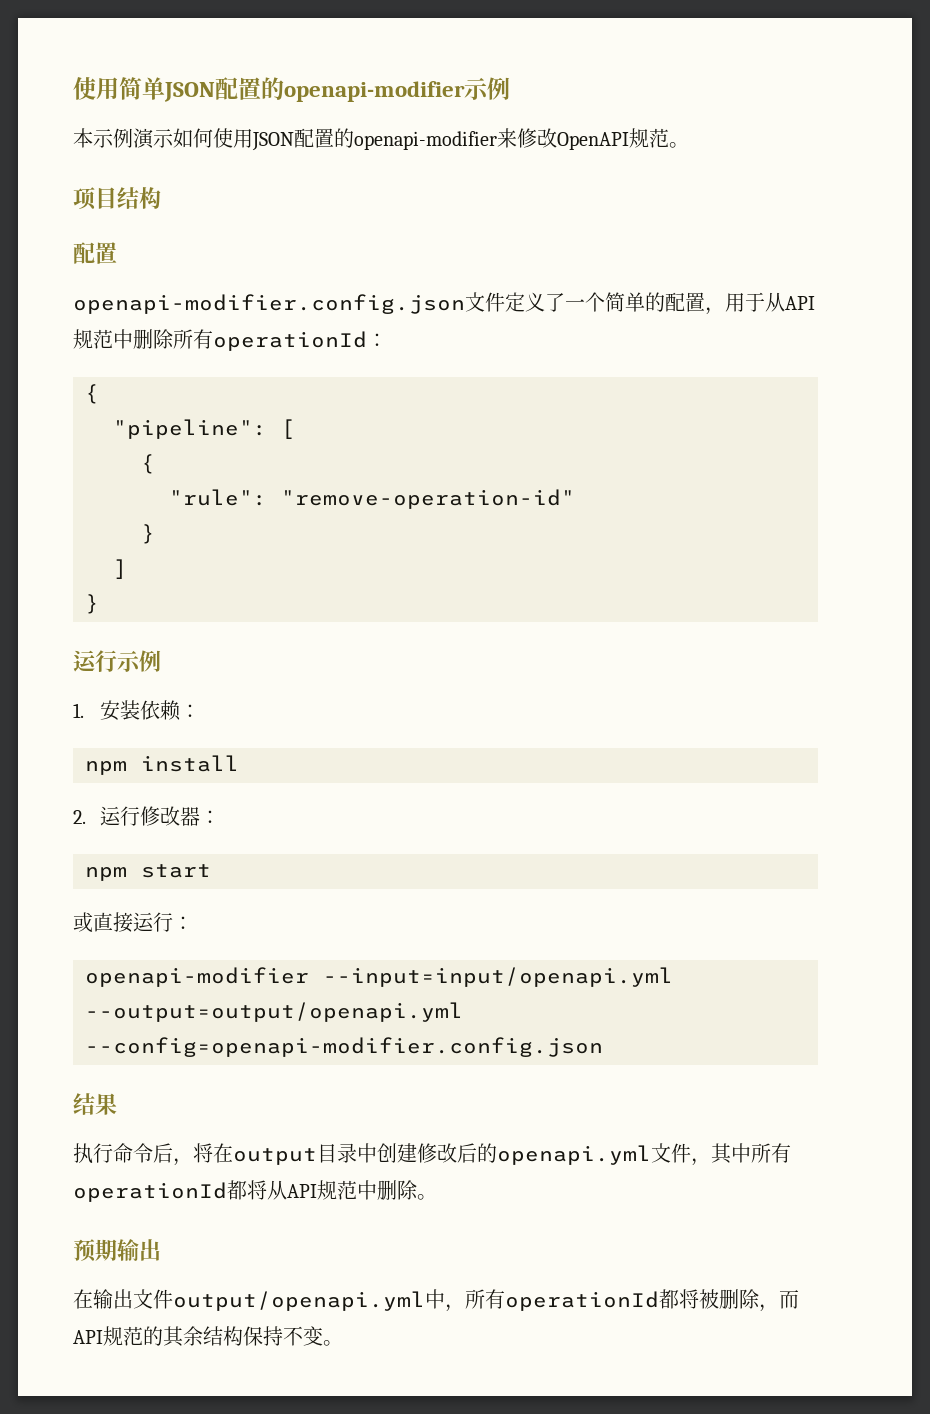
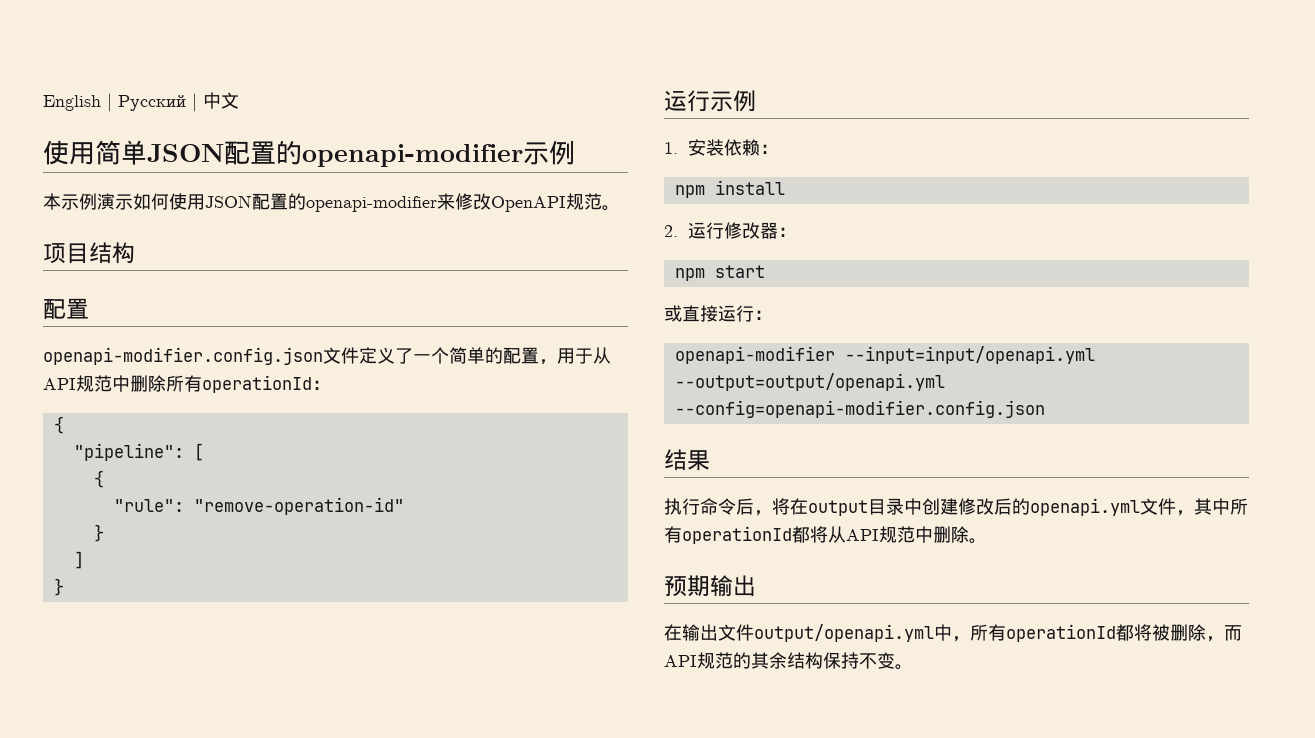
+ English | Русский | 中文

